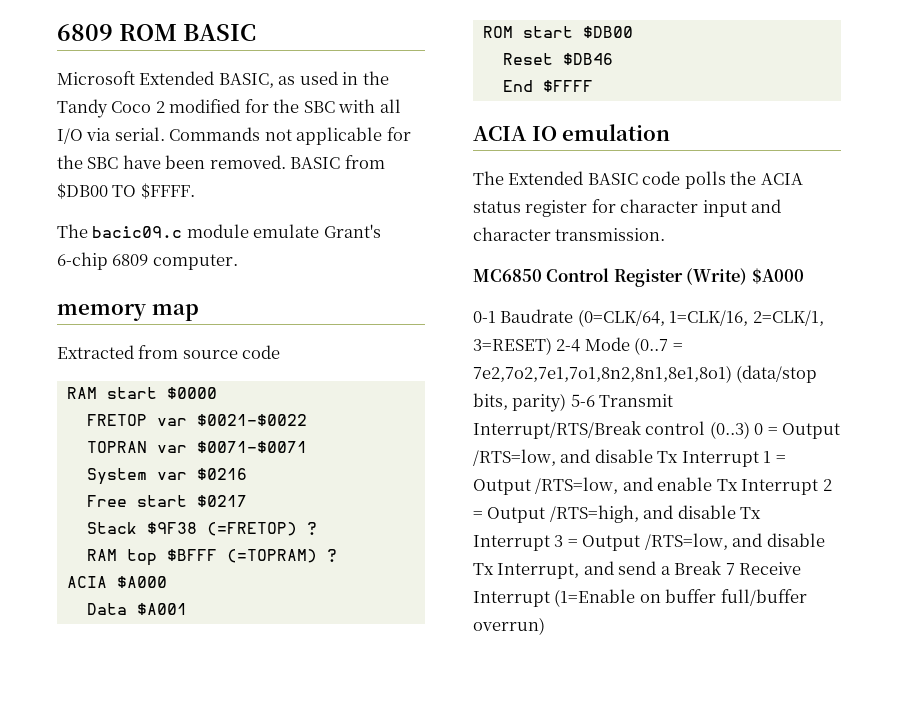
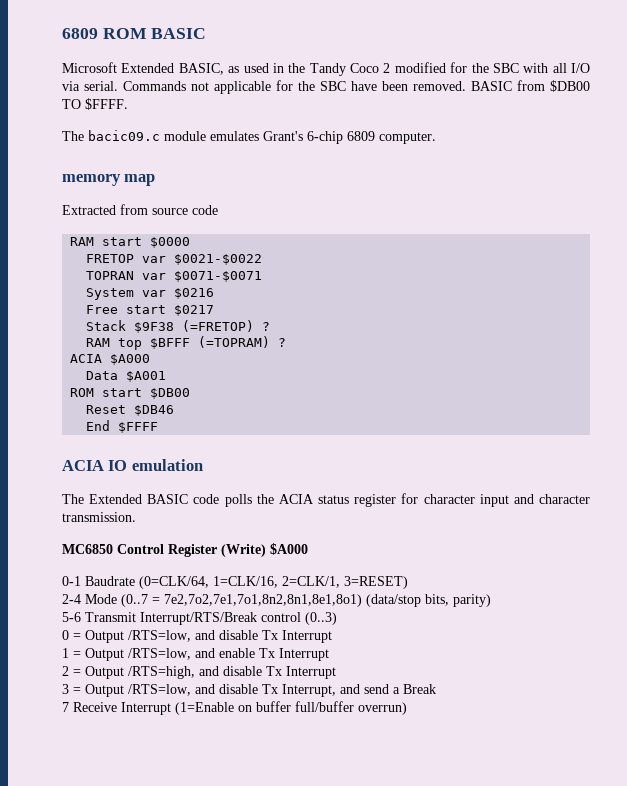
- The bacic09.c module emulate Grant's 6-chip 6809 computer.
+ The bacic09.c module emulates Grant's 6-chip 6809 computer.
- 0-1 Baudrate (0=CLK/64, 1=CLK/16, 2=CLK/1, 3=RESET) 2-4 Mode (0..7 = 7e2,7o2,7e1,7o1,8n2,8n1,8e1,8o1) (data/stop bits, parity) 5-6 Transmit Interrupt/RTS/Break control (0..3) 0 = Output /RTS=low, and disable Tx Interrupt 1 = Output /RTS=low, and enable Tx Interrupt 2 = Output /RTS=high, and disable Tx Interrupt 3 = Output /RTS=low, and disable Tx Interrupt, and send a Break 7 Receive Interrupt (1=Enable on buffer full/buffer overrun)
+ 0-1 Baudrate (0=CLK/64, 1=CLK/16, 2=CLK/1, 3=RESET)
+ 2-4 Mode (0..7 = 7e2,7o2,7e1,7o1,8n2,8n1,8e1,8o1) (data/stop bits, parity)
+ 5-6 Transmit Interrupt/RTS/Break control (0..3)
+ 0 = Output /RTS=low, and disable Tx Interrupt
+ 1 = Output /RTS=low, and enable Tx Interrupt
+ 2 = Output /RTS=high, and disable Tx Interrupt
+ 3 = Output /RTS=low, and disable Tx Interrupt, and send a Break
+ 7 Receive Interrupt (1=Enable on buffer full/buffer overrun)

